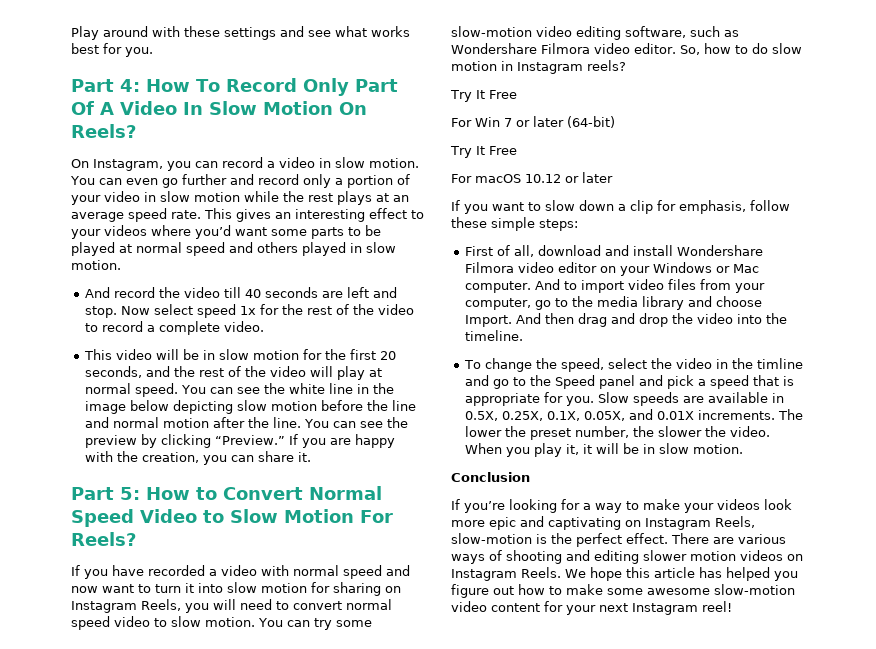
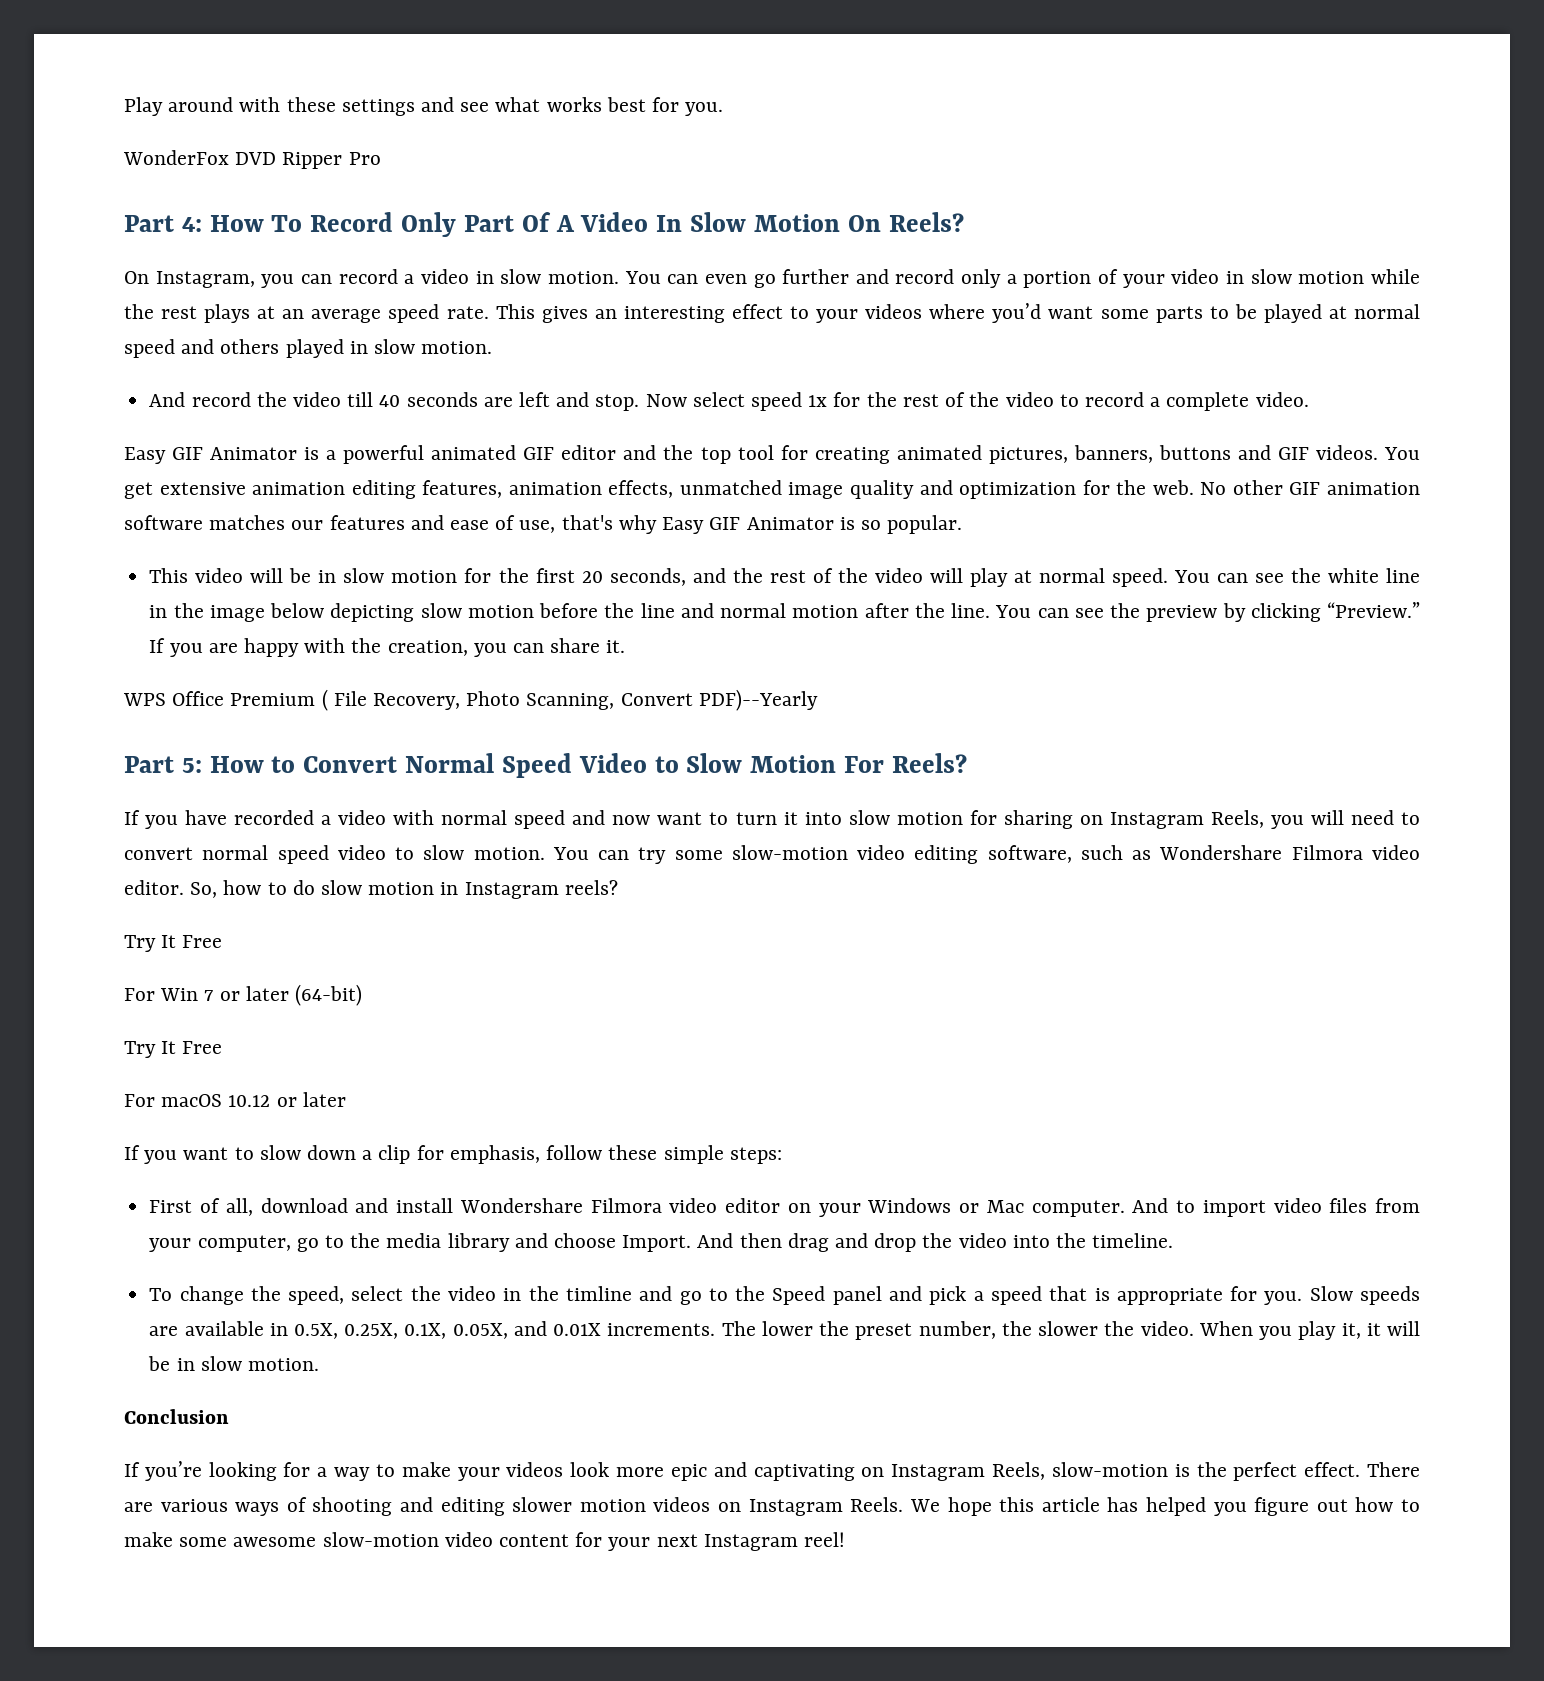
+ WonderFox DVD Ripper Pro
+ Easy GIF Animator is a powerful animated GIF editor and the top tool for creating animated pictures, banners, buttons and GIF videos. You get extensive animation editing features, animation effects, unmatched image quality and optimization for the web. No other GIF animation software matches our features and ease of use, that's why Easy GIF Animator is so popular.
+ WPS Office Premium ( File Recovery, Photo Scanning, Convert PDF)--Yearly

